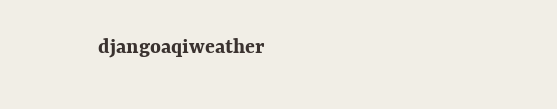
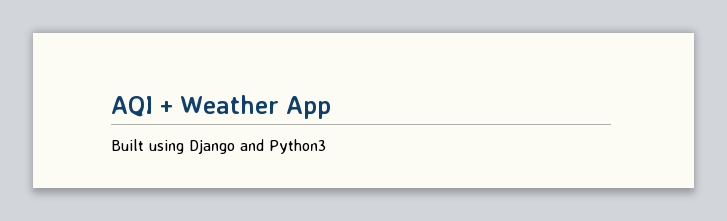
- djangoaqiweather
+ AQI + Weather App
+ Built using Django and Python3

